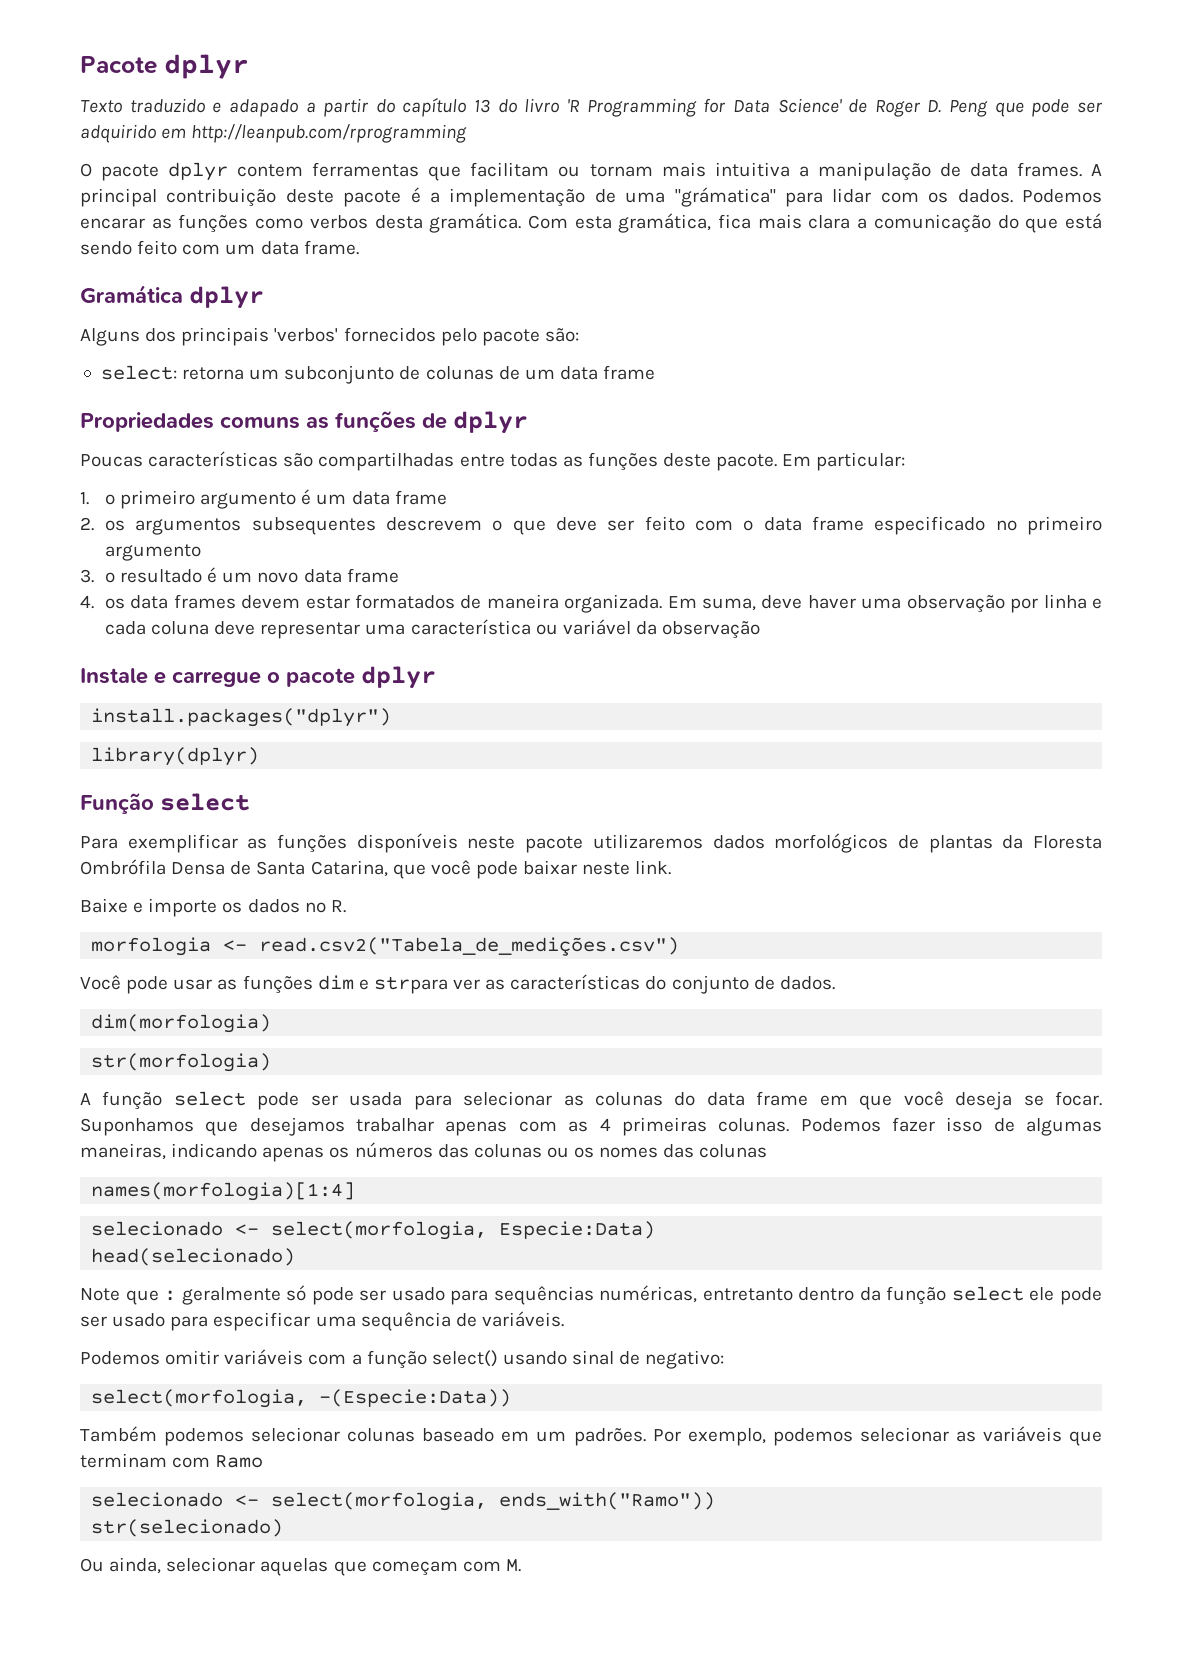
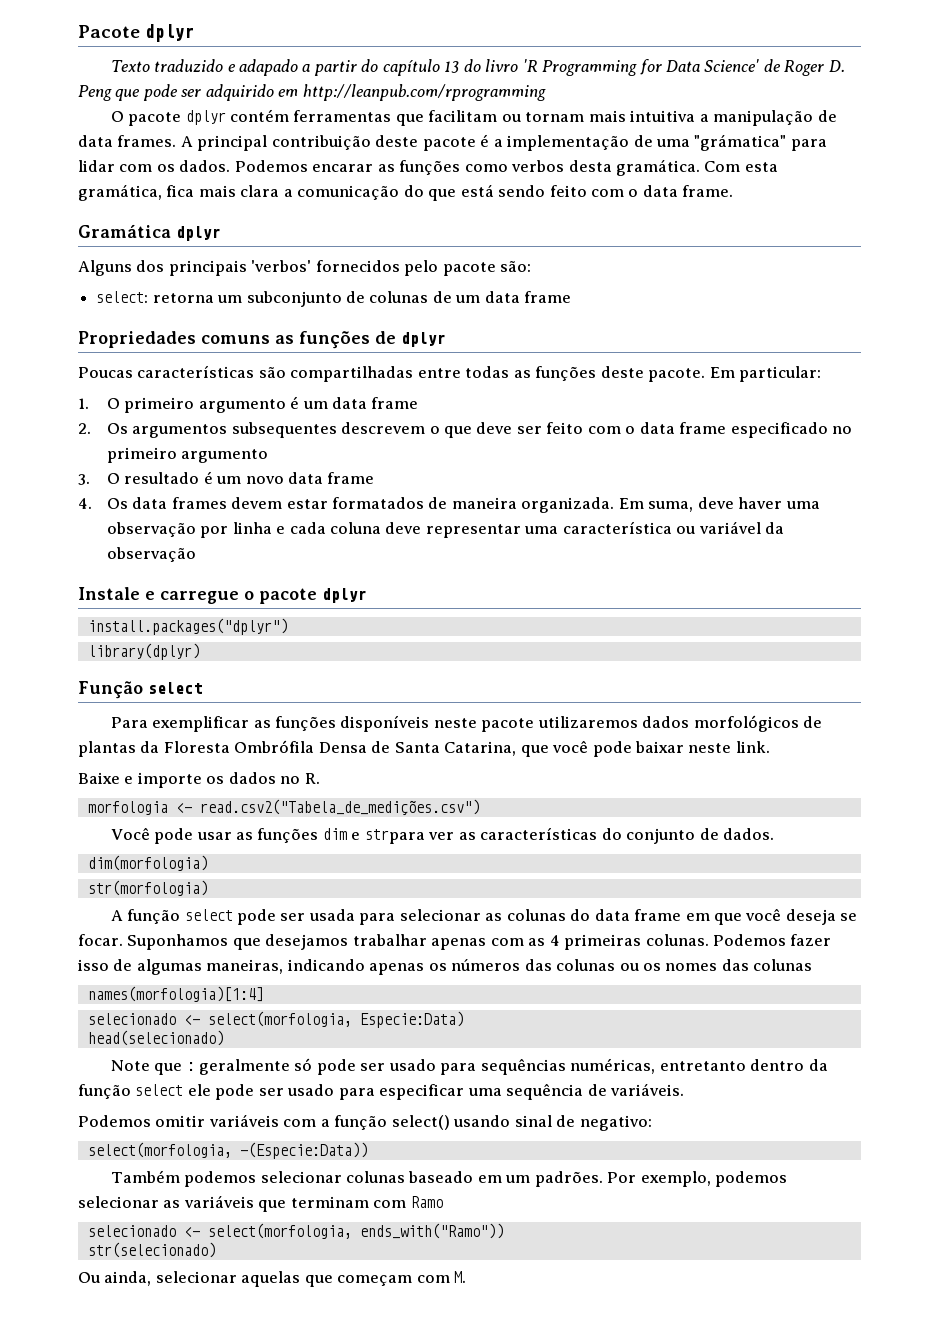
- O pacote dplyr contem ferramentas que facilitam ou tornam mais intuitiva a manipulação de data frames.
+ O pacote dplyr contém ferramentas que facilitam ou tornam mais intuitiva a manipulação de data frames.
- Com esta gramática, fica mais clara a comunicação do que está sendo feito com um data frame.
+ Com esta gramática, fica mais clara a comunicação do que está sendo feito com o data frame.
- 1. o primeiro argumento é um data frame
+ 1. O primeiro argumento é um data frame
- 2. os argumentos subsequentes descrevem o que deve ser feito com o data frame especificado no primeiro argumento
+ 2. Os argumentos subsequentes descrevem o que deve ser feito com o data frame especificado no primeiro argumento
- 3. o resultado é um novo data frame
+ 3. O resultado é um novo data frame
- 4. os data frames devem estar formatados de maneira organizada.
+ 4. Os data frames devem estar formatados de maneira organizada.

